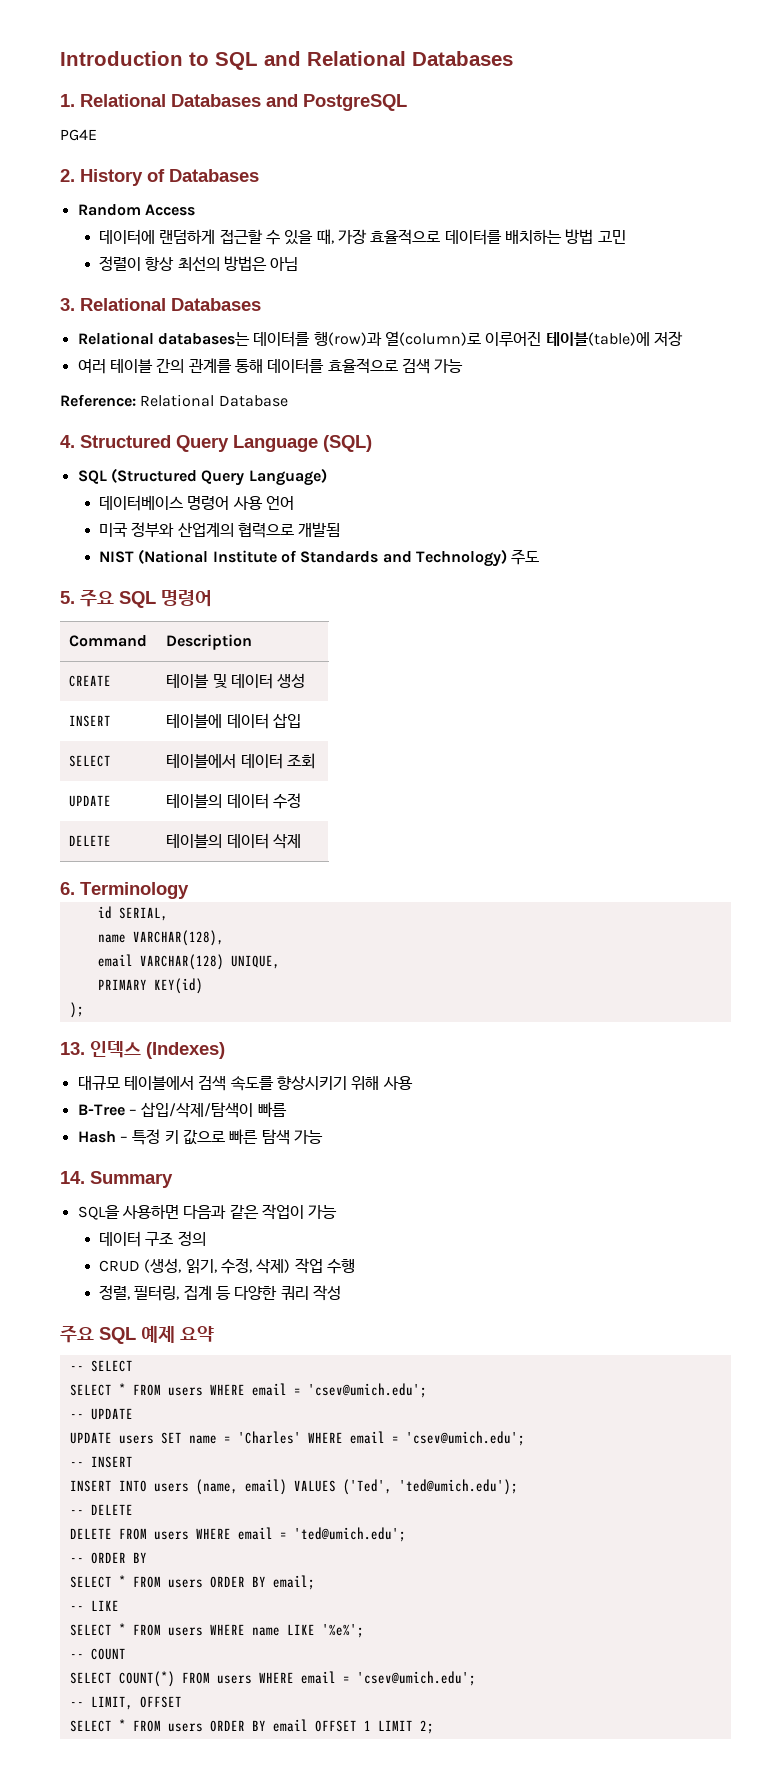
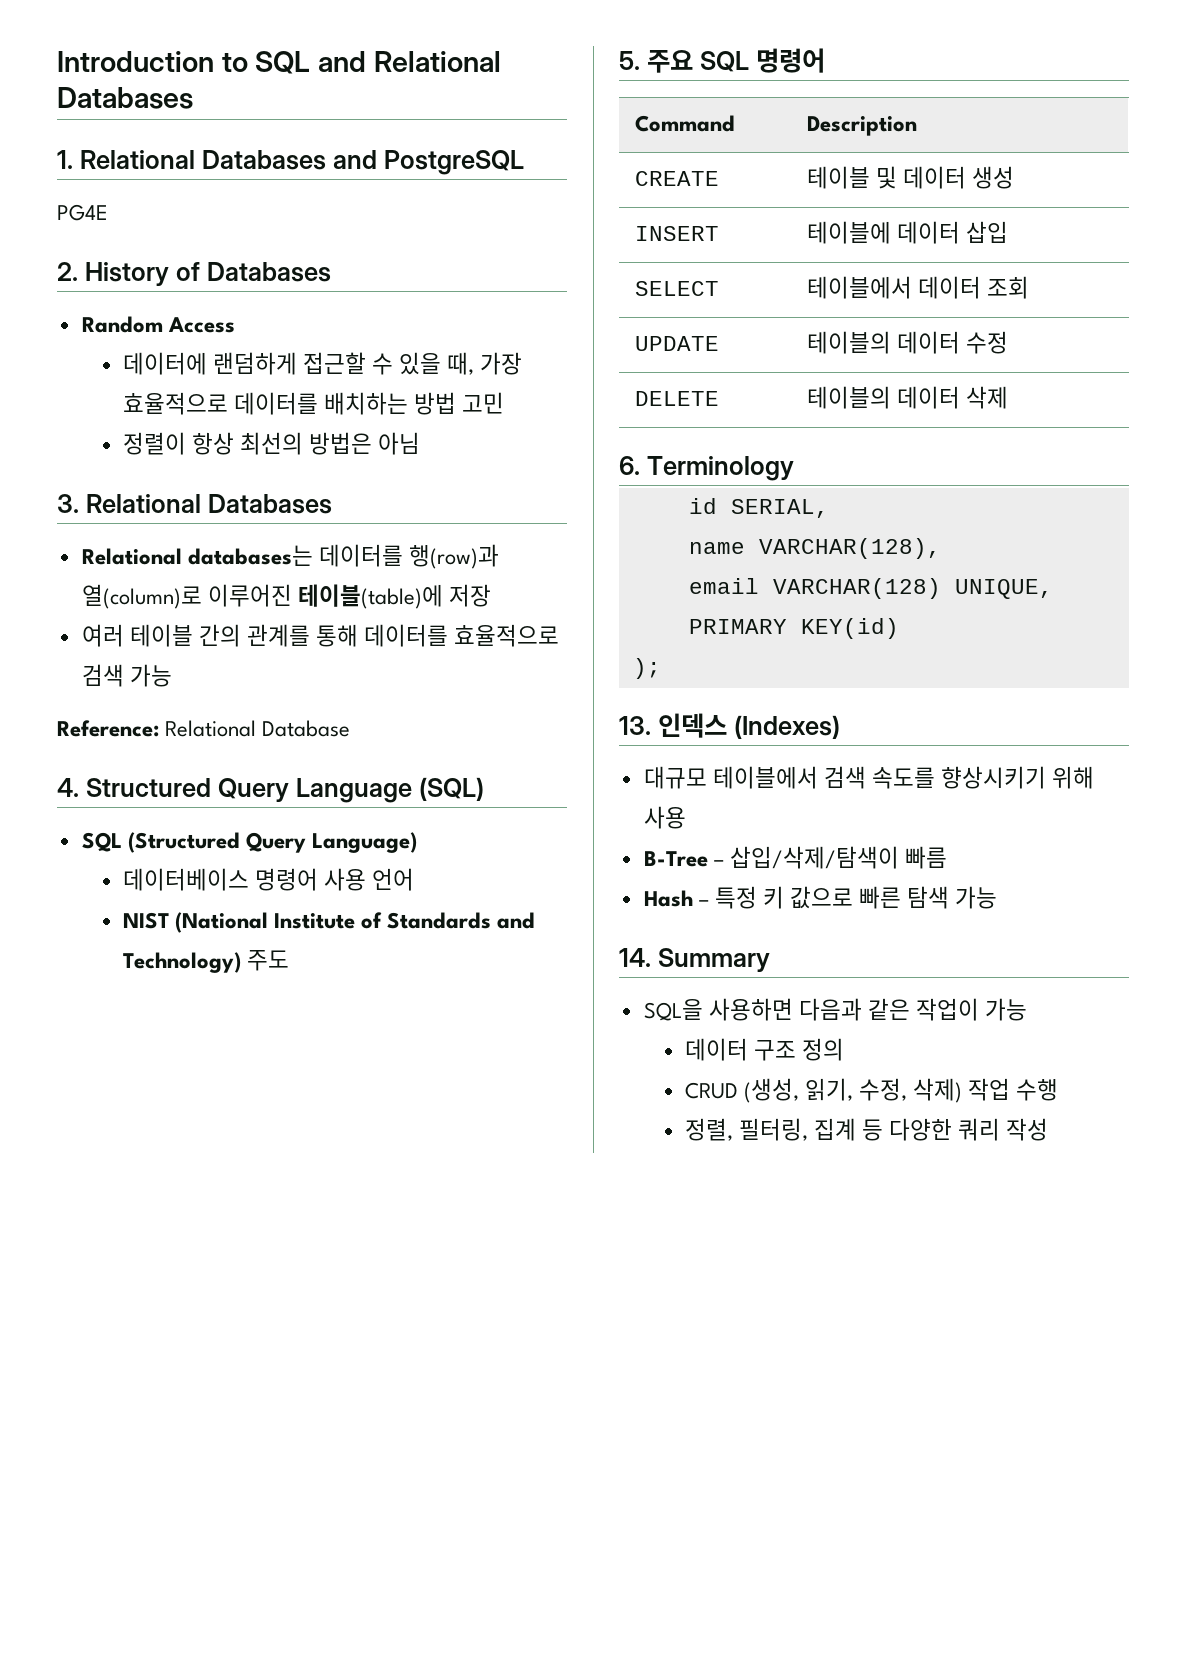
- 미국 정부와 산업계의 협력으로 개발됨
- 주요 SQL 예제 요약
- -- SELECT
- SELECT * FROM users WHERE email = 'csev@umich.edu';
- -- UPDATE
- UPDATE users SET name = 'Charles' WHERE email = 'csev@umich.edu';
- -- INSERT
- INSERT INTO users (name, email) VALUES ('Ted', 'ted@umich.edu');
- -- DELETE
- DELETE FROM users WHERE email = 'ted@umich.edu';
- -- ORDER BY
- SELECT * FROM users ORDER BY email;
- -- LIKE
- SELECT * FROM users WHERE name LIKE '%e%';
- -- COUNT
- SELECT COUNT(*) FROM users WHERE email = 'csev@umich.edu';
- -- LIMIT, OFFSET
- SELECT * FROM users ORDER BY email OFFSET 1 LIMIT 2;

